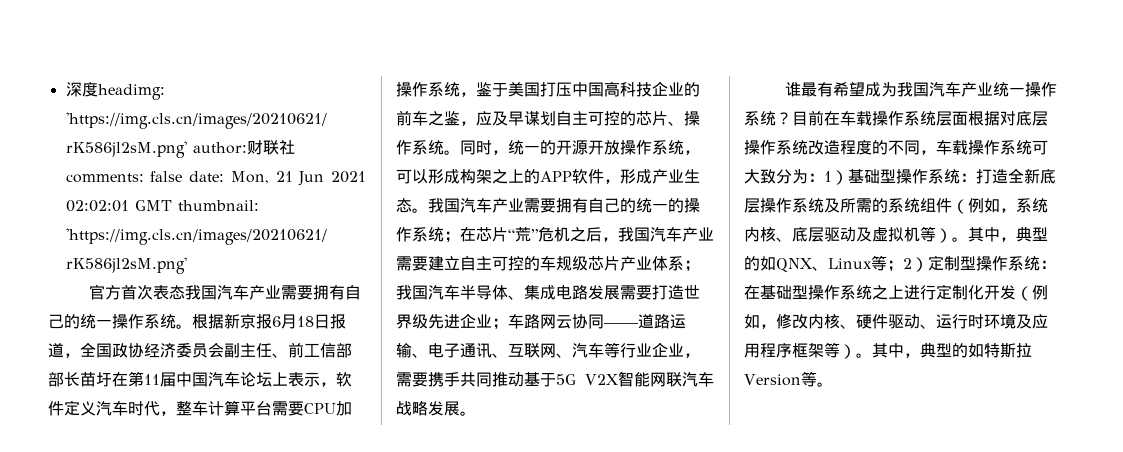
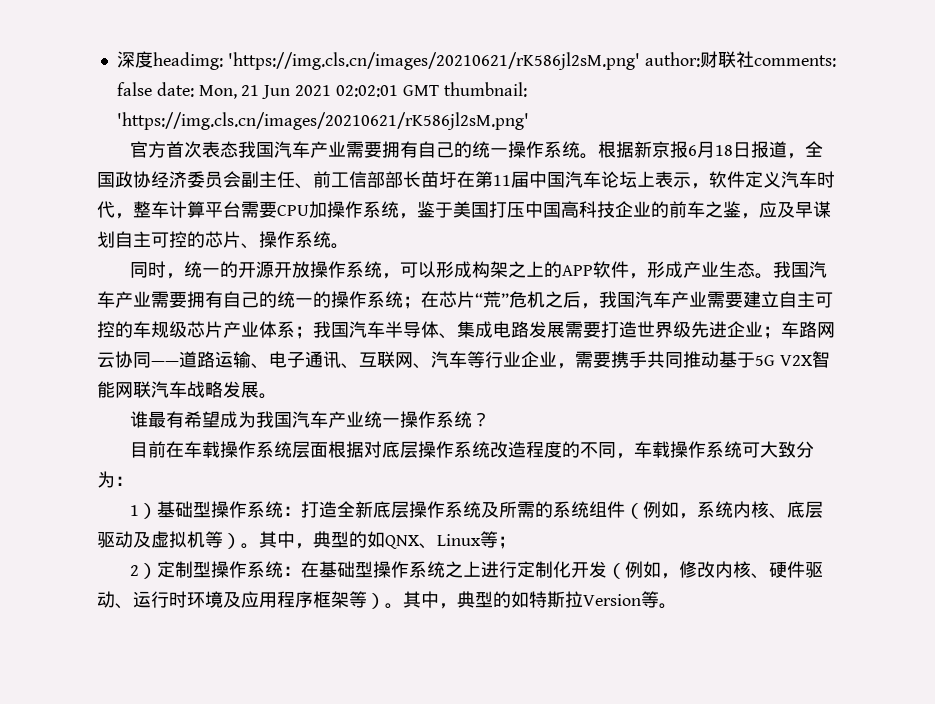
- 根据新京报6月18日报道，全国政协经济委员会副主任、前工信部部长苗圩在第11届中国汽车论坛上表示，软件定义汽车时代，整车计算平台需要CPU加操作系统，鉴于美国打压中国高科技企业的前车之鉴，应及早谋划自主可控的芯片、操作系统。同时，统一的开源开放操作系统，可以形成构架之上的APP软件，形成产业生态。
+ 根据新京报6月18日报道，全国政协经济委员会副主任、前工信部部长苗圩在第11届中国汽车论坛上表示，软件定义汽车时代，整车计算平台需要CPU加操作系统，鉴于美国打压中国高科技企业的前车之鉴，应及早谋划自主可控的芯片、操作系统。
+ 同时，统一的开源开放操作系统，可以形成构架之上的APP软件，形成产业生态。
- 谁最有希望成为我国汽车产业统一操作系统？目前在车载操作系统层面根据对底层操作系统改造程度的不同，车载操作系统可大致分为：1）基础型操作系统：打造全新底层操作系统及所需的系统组件（例如，系统内核、底层驱动及虚拟机等）。
+ 谁最有希望成为我国汽车产业统一操作系统？
+ 目前在车载操作系统层面根据对底层操作系统改造程度的不同，车载操作系统可大致分为：
+ 1）基础型操作系统：打造全新底层操作系统及所需的系统组件（例如，系统内核、底层驱动及虚拟机等）。
- 其中，典型的如QNX、Linux等；2）定制型操作系统：在基础型操作系统之上进行定制化开发（例如，修改内核、硬件驱动、运行时环境及应用程序框架等）。
+ 其中，典型的如QNX、Linux等；
+ 2）定制型操作系统：在基础型操作系统之上进行定制化开发（例如，修改内核、硬件驱动、运行时环境及应用程序框架等）。

